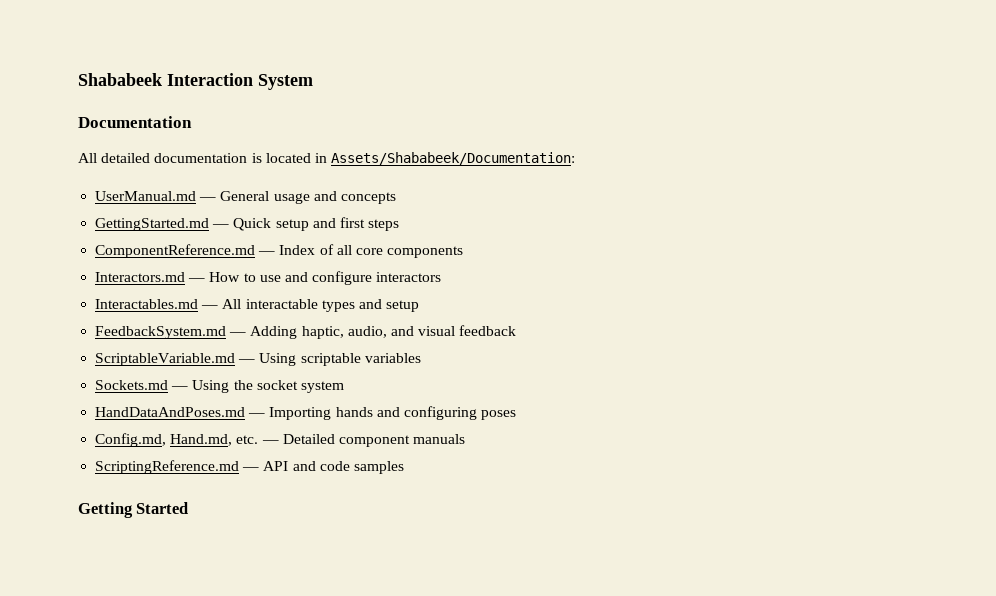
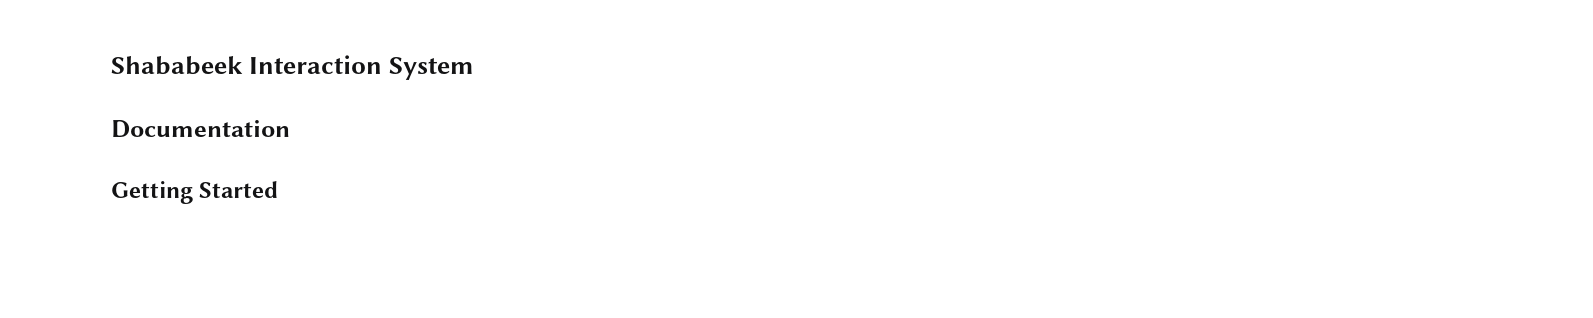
- All detailed documentation is located in Assets/Shababeek/Documentation:
- UserManual.md — General usage and concepts
- GettingStarted.md — Quick setup and first steps
- ComponentReference.md — Index of all core components
- Interactors.md — How to use and configure interactors
- Interactables.md — All interactable types and setup
- FeedbackSystem.md — Adding haptic, audio, and visual feedback
- ScriptableVariable.md — Using scriptable variables
- Sockets.md — Using the socket system
- HandDataAndPoses.md — Importing hands and configuring poses
- Config.md, Hand.md, etc. — Detailed component manuals
- ScriptingReference.md — API and code samples

